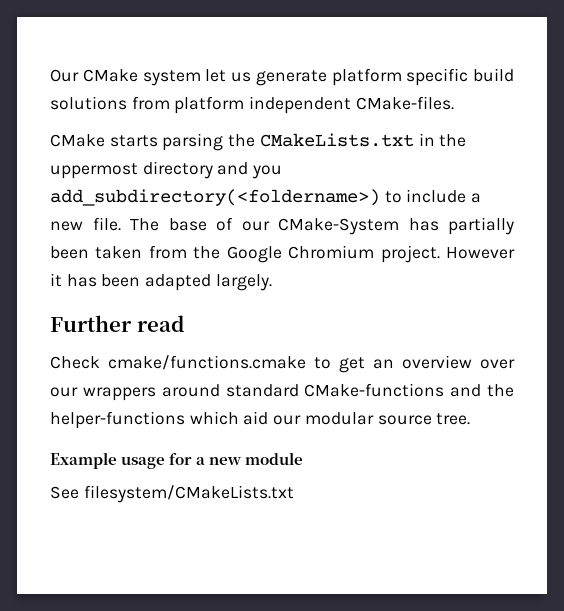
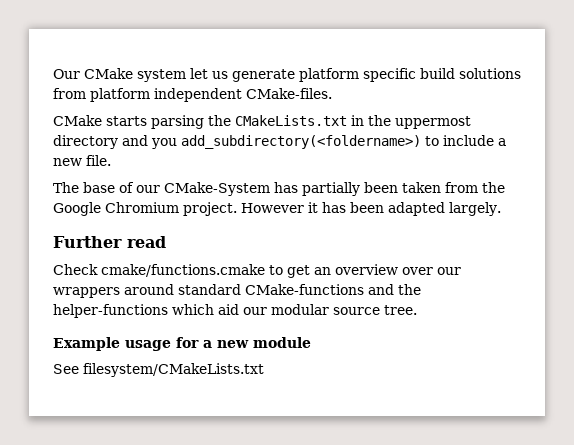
- CMake starts parsing the CMakeLists.txt in the uppermost directory and you add_subdirectory(<foldername>) to include a new file. The base of our CMake-System has partially been taken from the Google Chromium project.
+ CMake starts parsing the CMakeLists.txt in the uppermost directory and you add_subdirectory(<foldername>) to include a new file.
+ The base of our CMake-System has partially been taken from the Google Chromium project.

